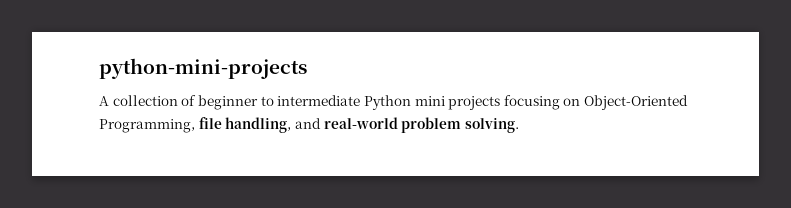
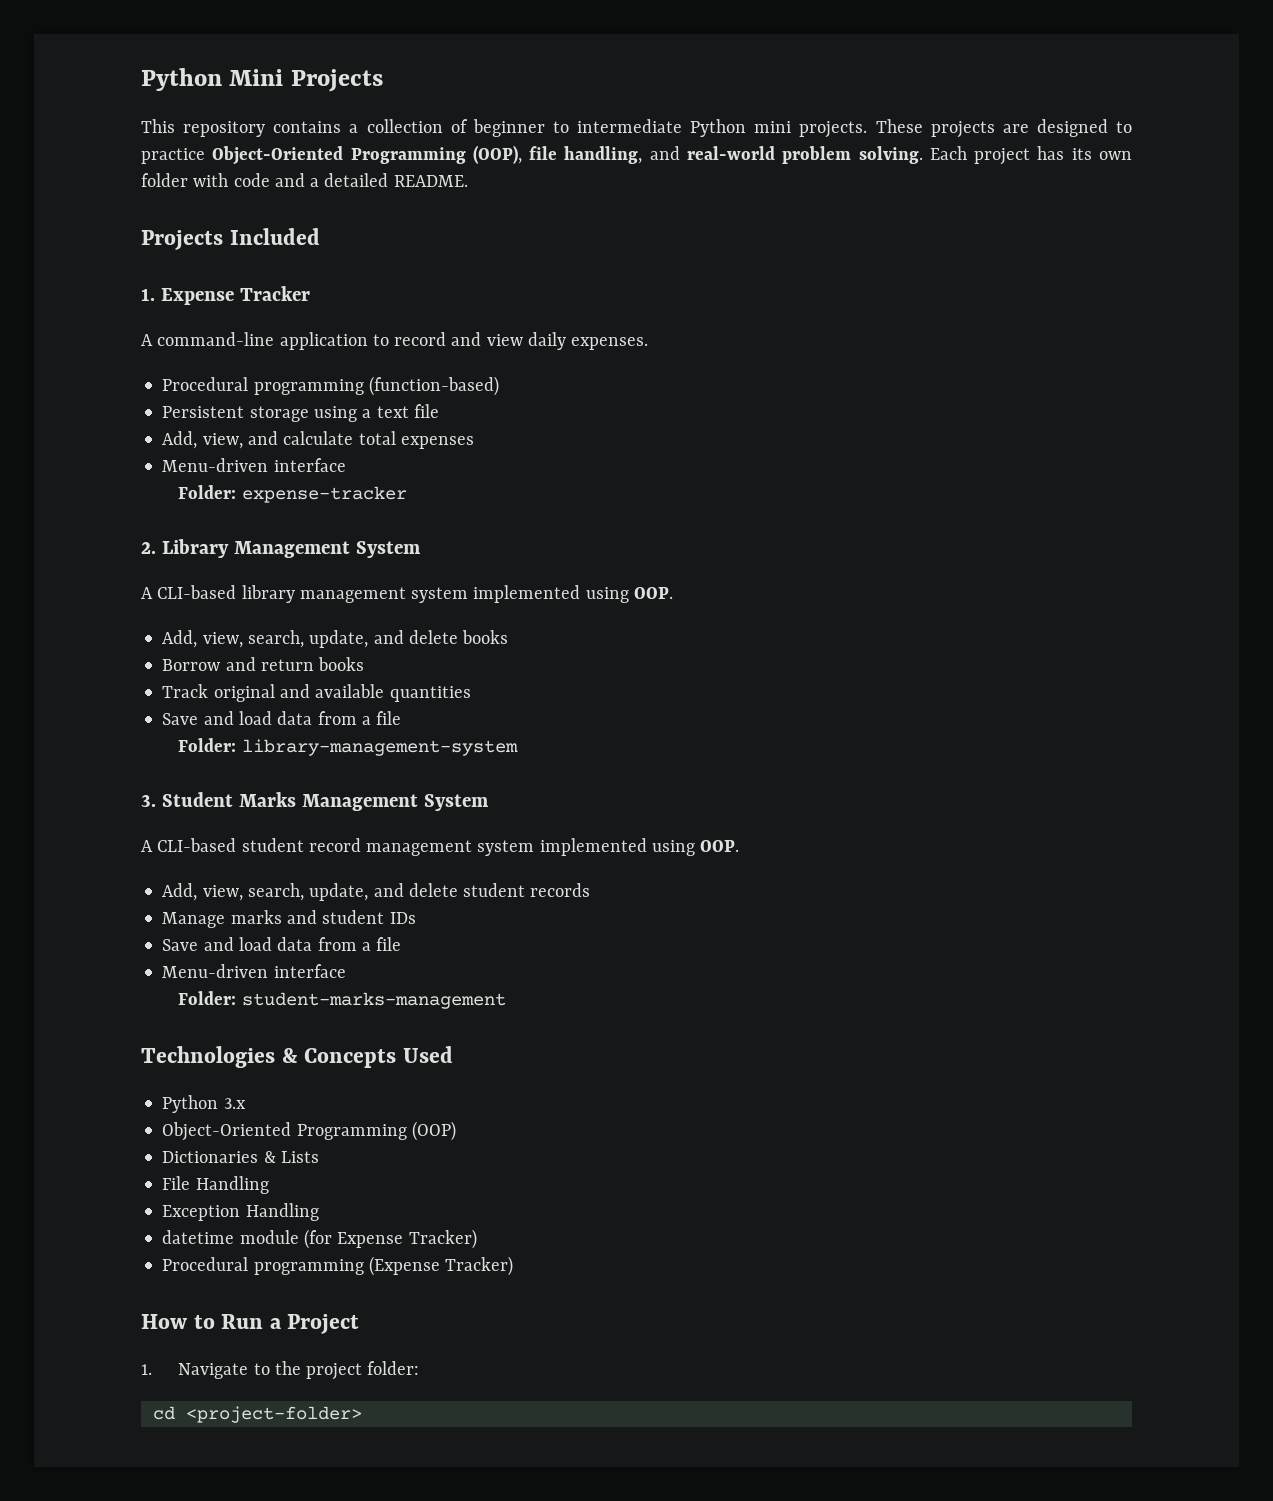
- python-mini-projects
- A collection of beginner to intermediate Python mini projects focusing on Object-Oriented Programming, file handling, and real-world problem solving.
+ Python Mini Projects
+ This repository contains a collection of beginner to intermediate Python mini projects. These projects are designed to practice Object-Oriented Programming (OOP), file handling, and real-world problem solving.
+ Each project has its own folder with code and a detailed README.
+ Projects Included
+ 1. Expense Tracker
+ A command-line application to record and view daily expenses.
+ Procedural programming (function-based)
+ Persistent storage using a text file
+ Add, view, and calculate total expenses
+ Menu-driven interface
+ Folder: expense-tracker
+ 2. Library Management System
+ A CLI-based library management system implemented using OOP.
+ Add, view, search, update, and delete books
+ Borrow and return books
+ Track original and available quantities
+ Save and load data from a file
+ Folder: library-management-system
+ 3. Student Marks Management System
+ A CLI-based student record management system implemented using OOP.
+ Add, view, search, update, and delete student records
+ Manage marks and student IDs
+ Save and load data from a file
+ Menu-driven interface
+ Folder: student-marks-management
+ Technologies & Concepts Used
+ Python 3.x
+ Object-Oriented Programming (OOP)
+ Dictionaries & Lists
+ File Handling
+ Exception Handling
+ datetime module (for Expense Tracker)
+ Procedural programming (Expense Tracker)
+ How to Run a Project
+ 1. Navigate to the project folder:
+ cd <project-folder>

